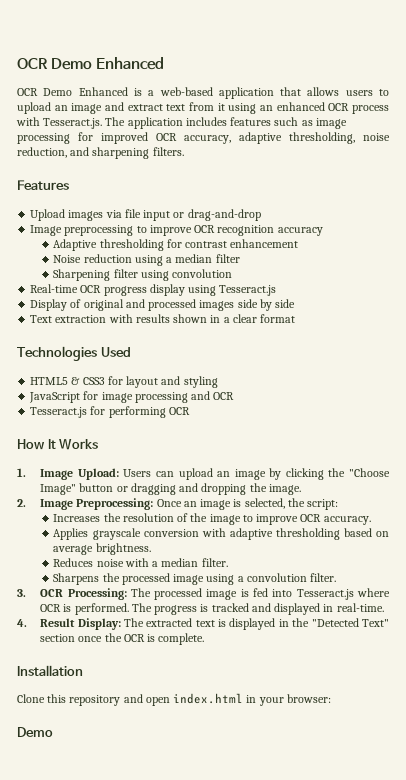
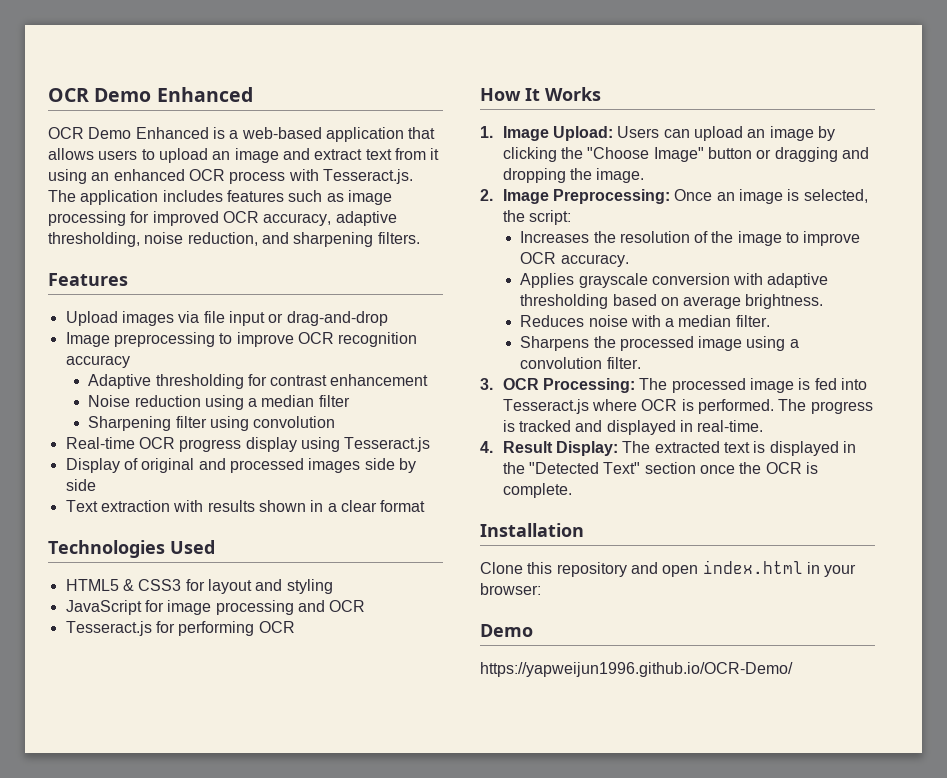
+ https://yapweijun1996.github.io/OCR-Demo/

